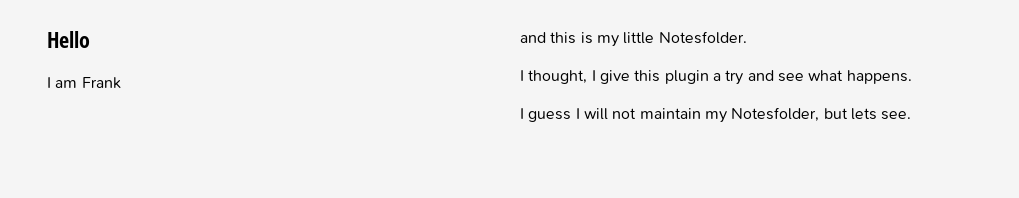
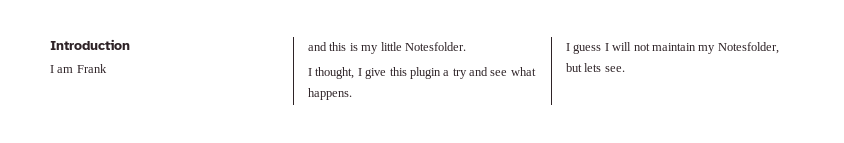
- Hello
+ Introduction

